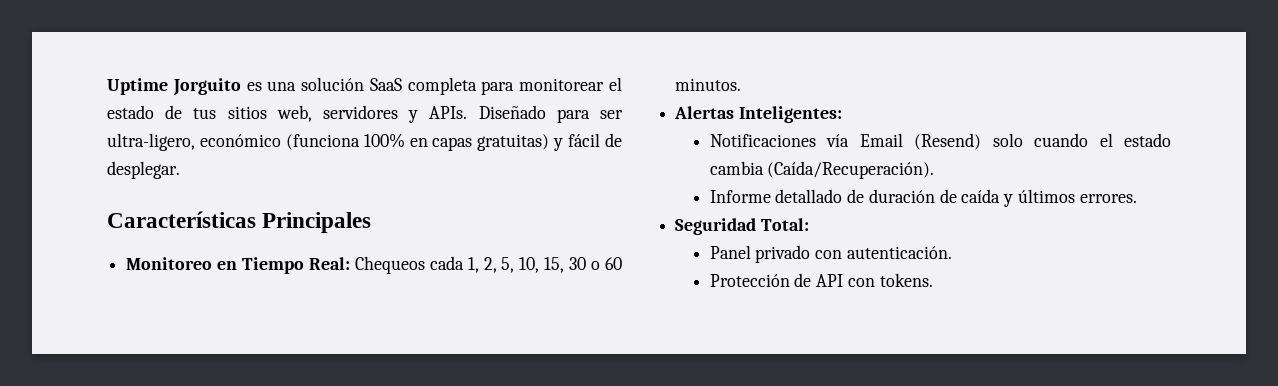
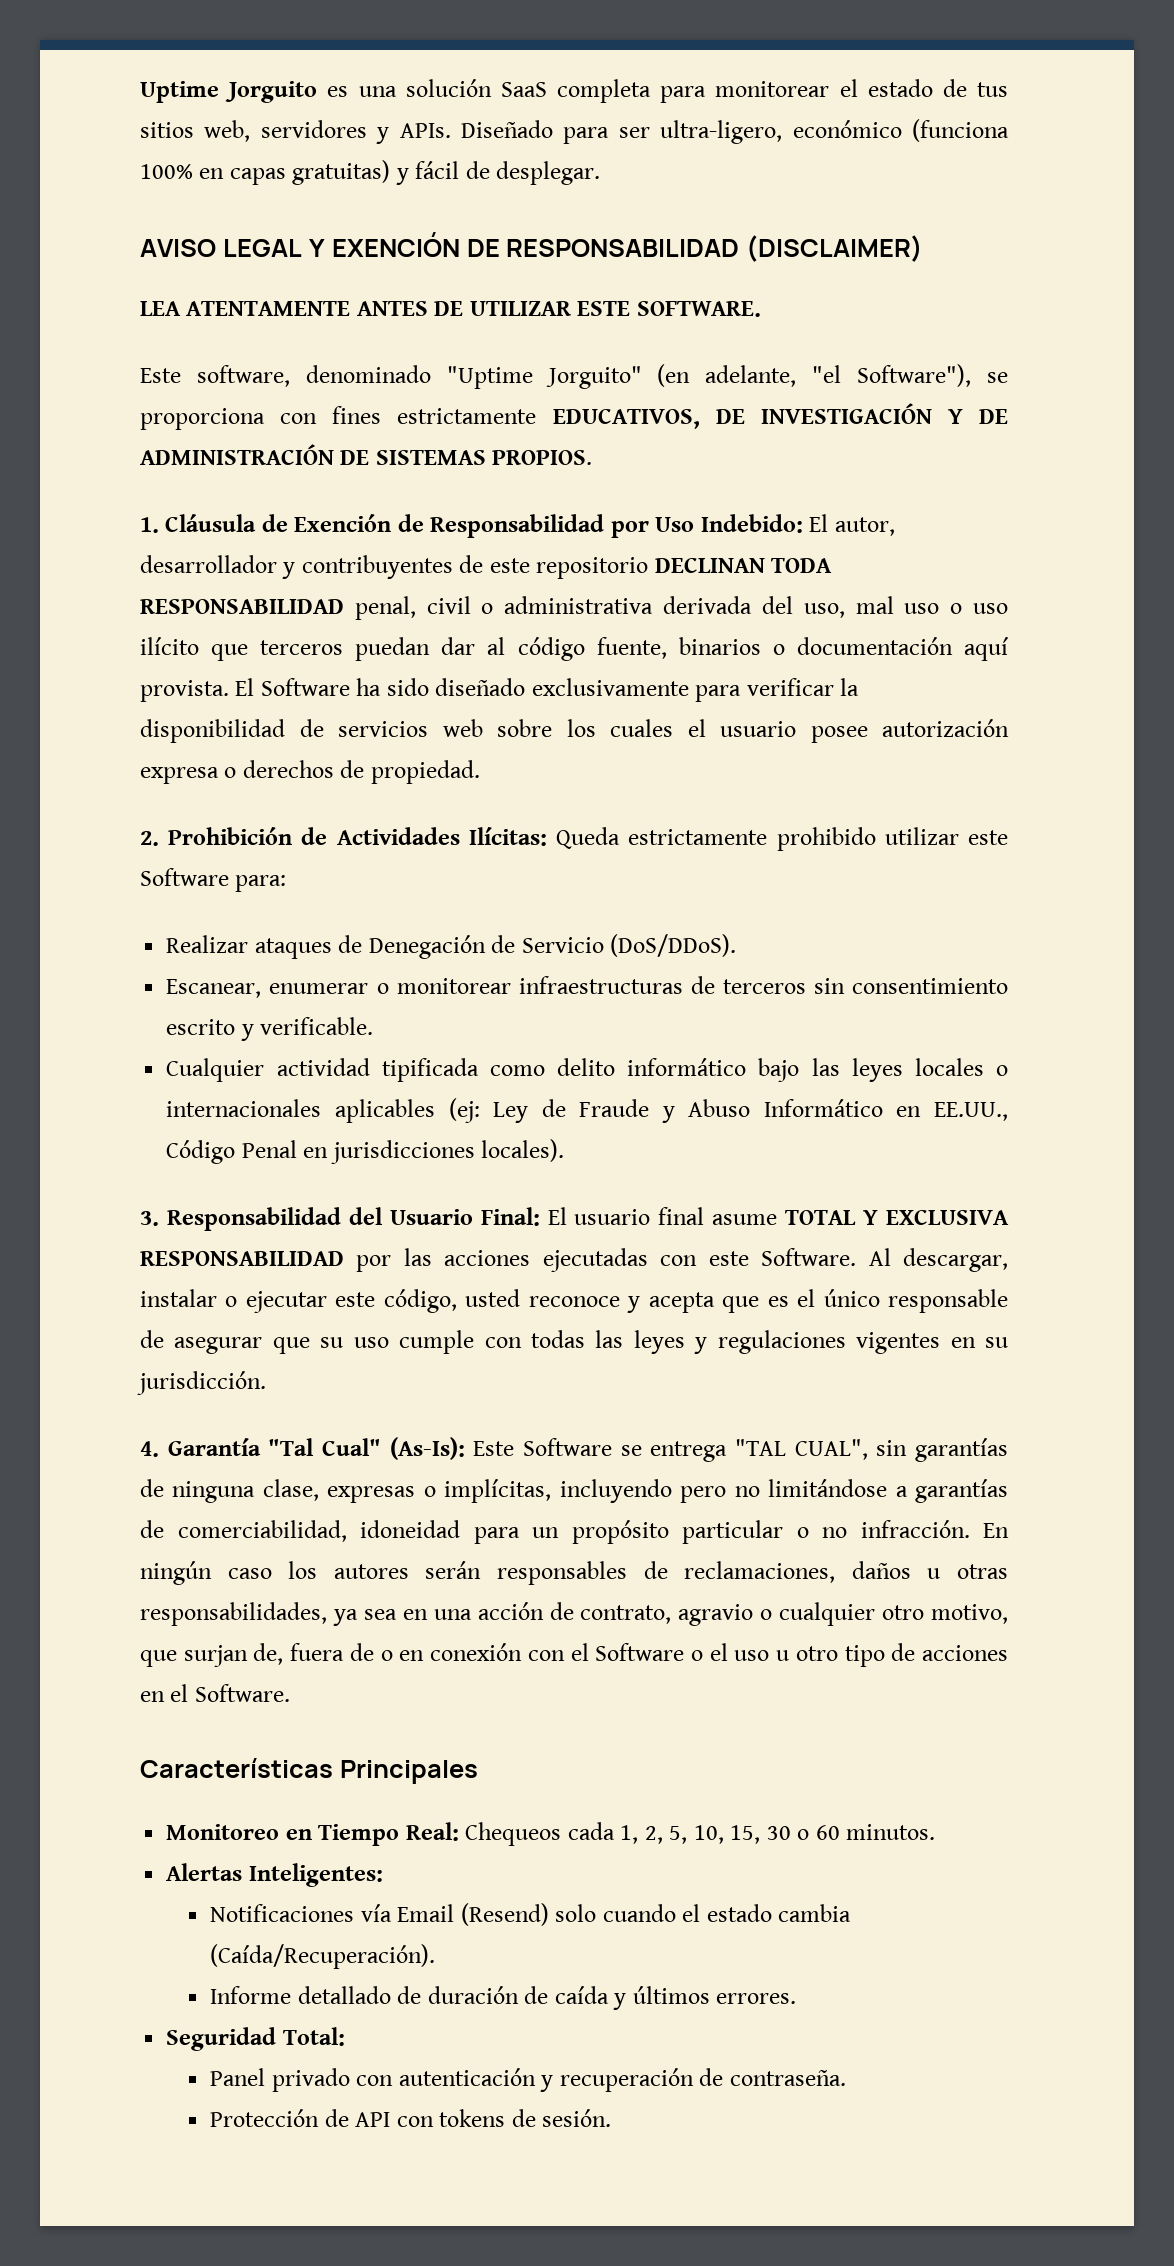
+ AVISO LEGAL Y EXENCIÓN DE RESPONSABILIDAD (DISCLAIMER)
+ LEA ATENTAMENTE ANTES DE UTILIZAR ESTE SOFTWARE.
+ Este software, denominado "Uptime Jorguito" (en adelante, "el Software"), se proporciona con fines estrictamente EDUCATIVOS, DE INVESTIGACIÓN Y DE ADMINISTRACIÓN DE SISTEMAS PROPIOS.
+ 1. Cláusula de Exención de Responsabilidad por Uso Indebido: El autor, desarrollador y contribuyentes de este repositorio DECLINAN TODA RESPONSABILIDAD penal, civil o administrativa derivada del uso, mal uso o uso ilícito que terceros puedan dar al código fuente, binarios o documentación aquí provista. El Software ha sido diseñado exclusivamente para verificar la disponibilidad de servicios web sobre los cuales el usuario posee autorización expresa o derechos de propiedad.
+ 2. Prohibición de Actividades Ilícitas: Queda estrictamente prohibido utilizar este Software para:
+ Realizar ataques de Denegación de Servicio (DoS/DDoS).
+ Escanear, enumerar o monitorear infraestructuras de terceros sin consentimiento escrito y verificable.
+ Cualquier actividad tipificada como delito informático bajo las leyes locales o internacionales aplicables (ej: Ley de Fraude y Abuso Informático en EE.UU., Código Penal en jurisdicciones locales).
+ 3. Responsabilidad del Usuario Final: El usuario final asume TOTAL Y EXCLUSIVA RESPONSABILIDAD por las acciones ejecutadas con este Software. Al descargar, instalar o ejecutar este código, usted reconoce y acepta que es el único responsable de asegurar que su uso cumple con todas las leyes y regulaciones vigentes en su jurisdicción.
+ 4. Garantía "Tal Cual" (As-Is): Este Software se entrega "TAL CUAL", sin garantías de ninguna clase, expresas o implícitas, incluyendo pero no limitándose a garantías de comerciabilidad, idoneidad para un propósito particular o no infracción. En ningún caso los autores serán responsables de reclamaciones, daños u otras responsabilidades, ya sea en una acción de contrato, agravio o cualquier otro motivo, que surjan de, fuera de o en conexión con el Software o el uso u otro tipo de acciones en el Software.
- Panel privado con autenticación.
+ Panel privado con autenticación y recuperación de contraseña.
- Protección de API con tokens.
+ Protección de API con tokens de sesión.

